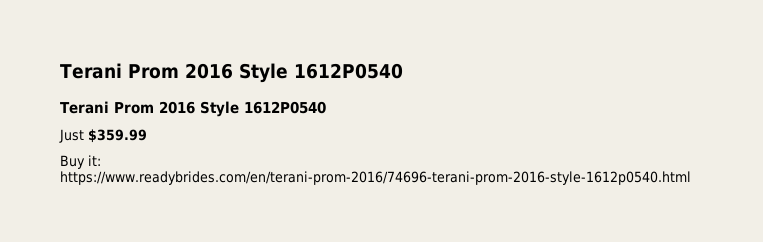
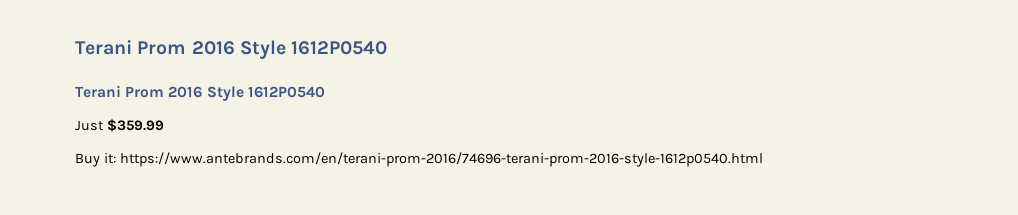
- Buy it: https://www.readybrides.com/en/terani-prom-2016/74696-terani-prom-2016-style-1612p0540.html
+ Buy it: https://www.antebrands.com/en/terani-prom-2016/74696-terani-prom-2016-style-1612p0540.html

